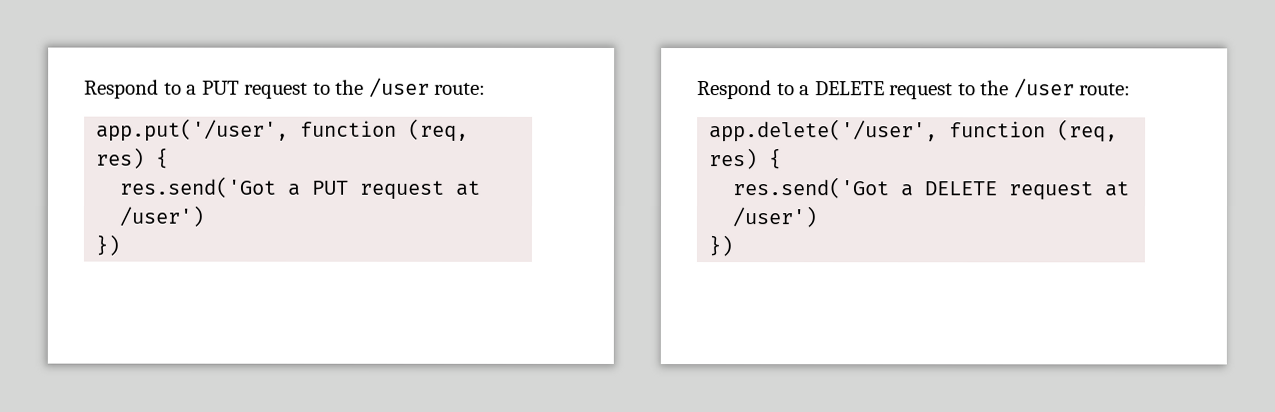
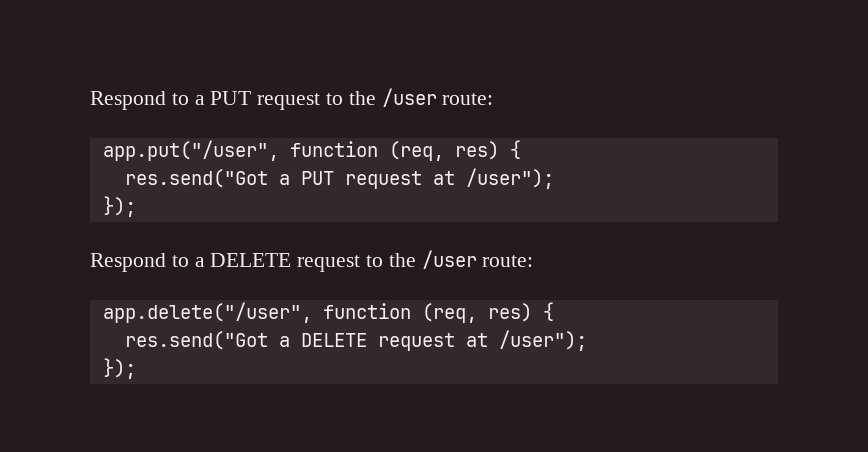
- app.put('/user', function (req, res) {
- res.send('Got a PUT request at /user')
- })
+ app.put("/user", function (req, res) {
+ res.send("Got a PUT request at /user");
+ });
- app.delete('/user', function (req, res) {
- res.send('Got a DELETE request at /user')
- })
+ app.delete("/user", function (req, res) {
+ res.send("Got a DELETE request at /user");
+ });

